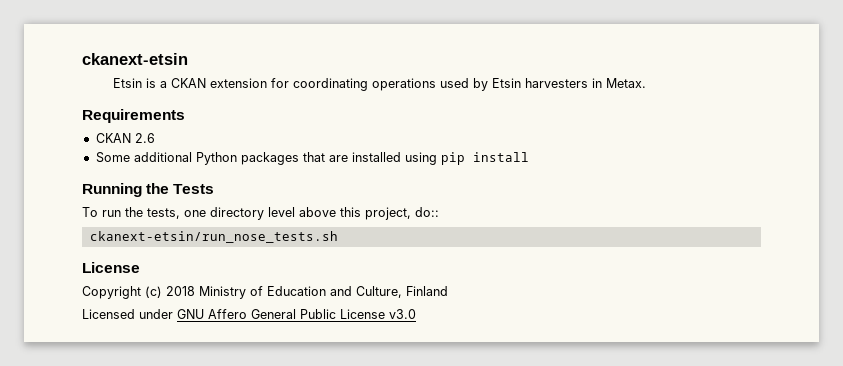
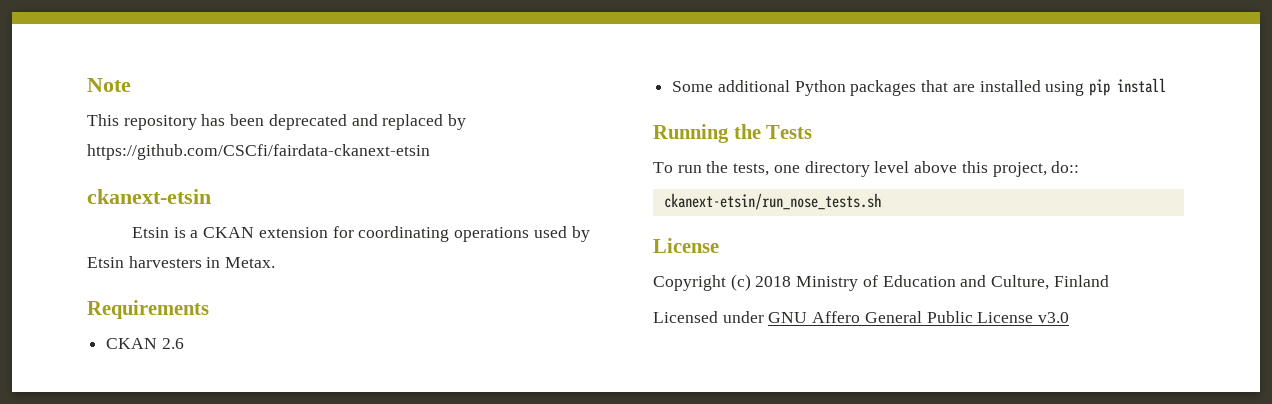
+ Note
+ This repository has been deprecated and replaced by https://github.com/CSCfi/fairdata-ckanext-etsin

